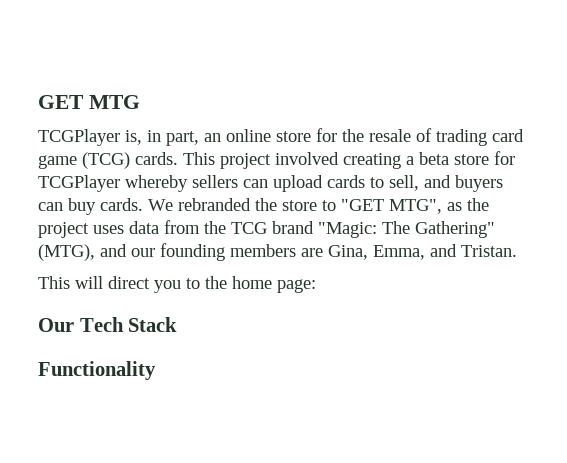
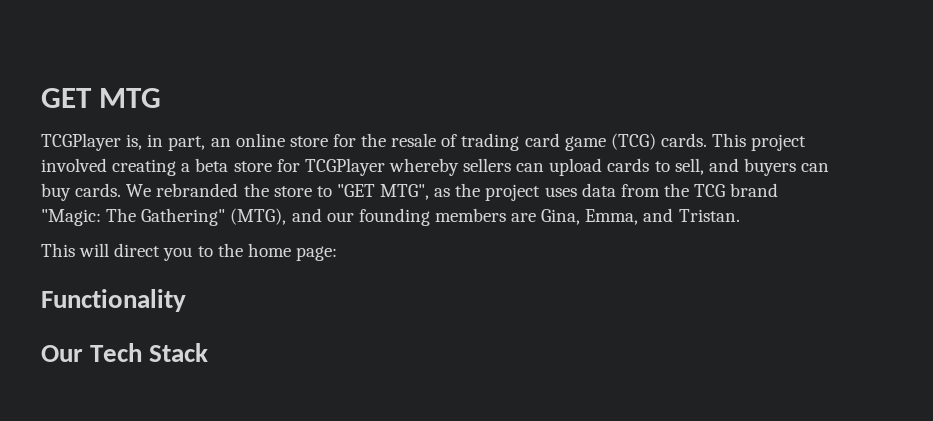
+ Functionality
- Functionality

